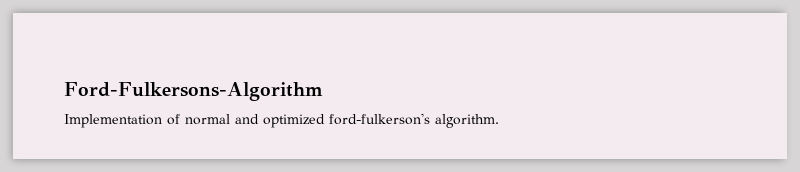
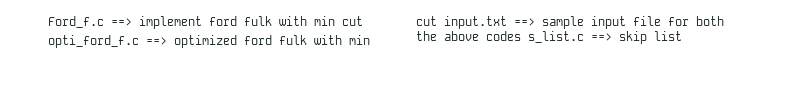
- Ford-Fulkersons-Algorithm
- Implementation of normal and optimized ford-fulkerson's algorithm.
+ Ford_f.c ==> implement ford fulk with min cut
+ opti_ford_f.c ==> optimized ford fulk with min cut input.txt ==> sample input file for both the above codes s_list.c ==> skip list

